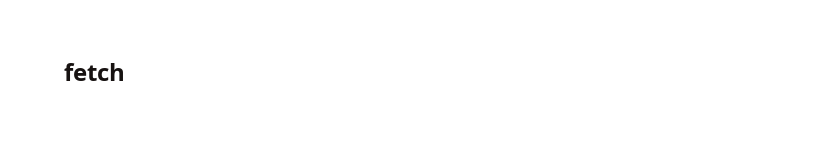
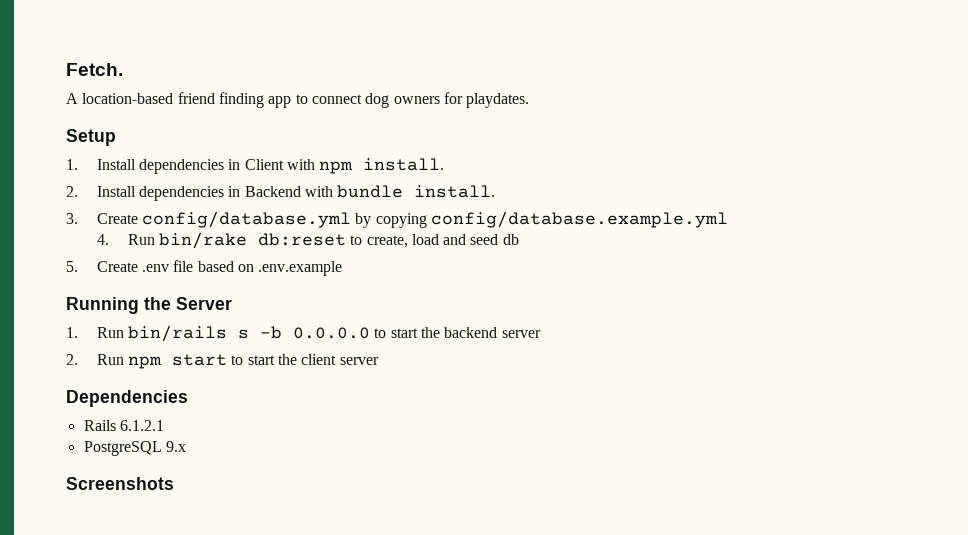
- fetch
+ Fetch.
+ A location-based friend finding app to connect dog owners for playdates.
+ Setup
+ 1. Install dependencies in Client with npm install.
+ 2. Install dependencies in Backend with bundle install.
+ 3. Create config/database.yml by copying config/database.example.yml
+ 4. Run bin/rake db:reset to create, load and seed db
+ 5. Create .env file based on .env.example
+ Running the Server
+ 1. Run bin/rails s -b 0.0.0.0 to start the backend server
+ 2. Run npm start to start the client server
+ Dependencies
+ Rails 6.1.2.1
+ PostgreSQL 9.x
+ Screenshots

